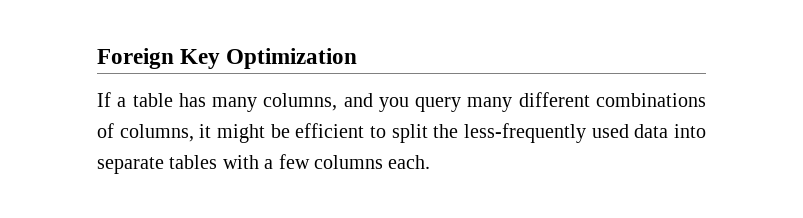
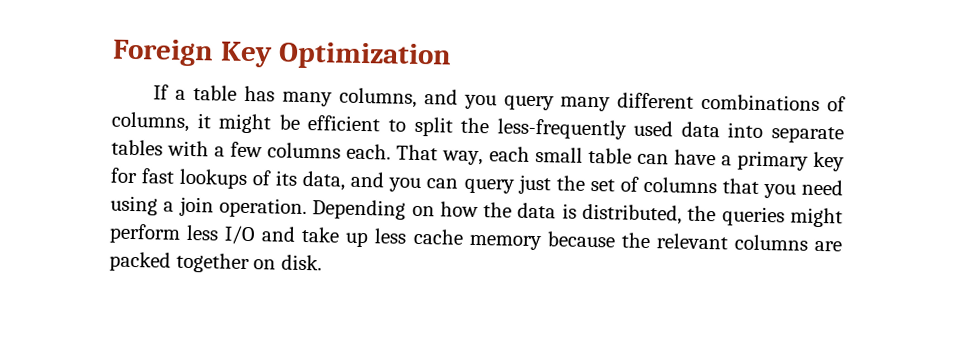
+ That way, each small table can have a primary key for fast lookups of its data, and you can query just the set of columns that you need using a join operation. Depending on how the data is distributed, the queries might perform less I/O and take up less cache memory because the relevant columns are packed together on disk.

